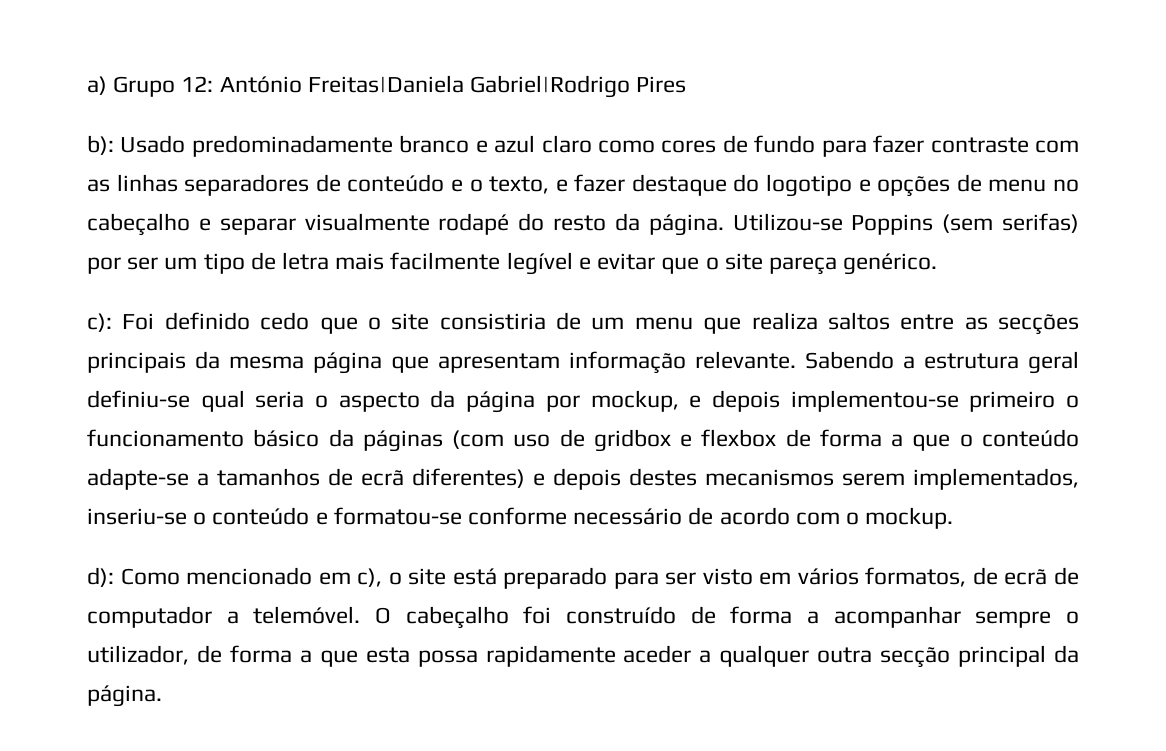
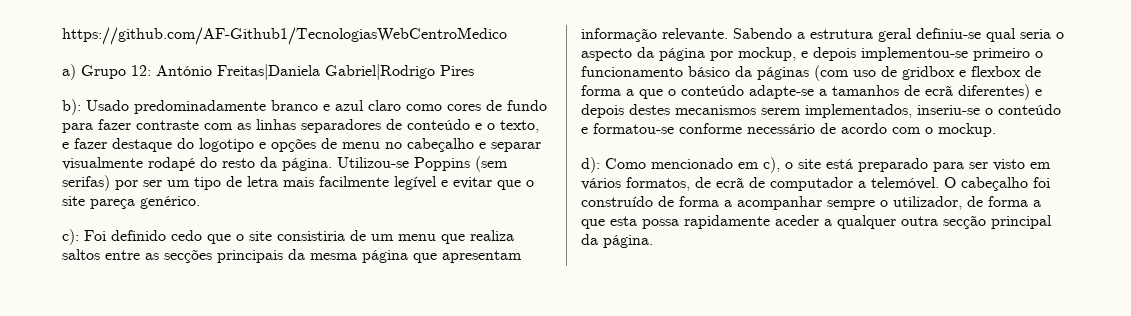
+ https://github.com/AF-Github1/TecnologiasWebCentroMedico

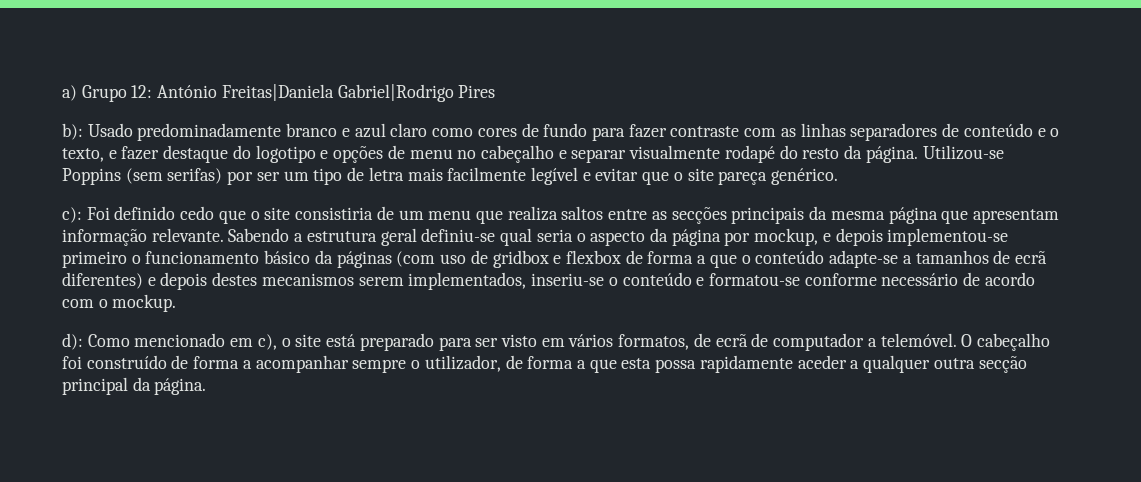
- https://github.com/AF-Github1/TecnologiasWebCentroMedico

